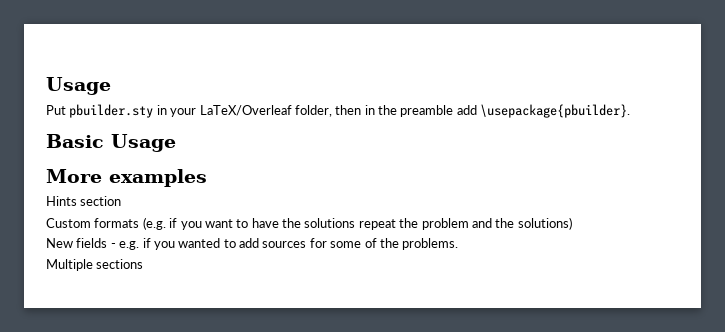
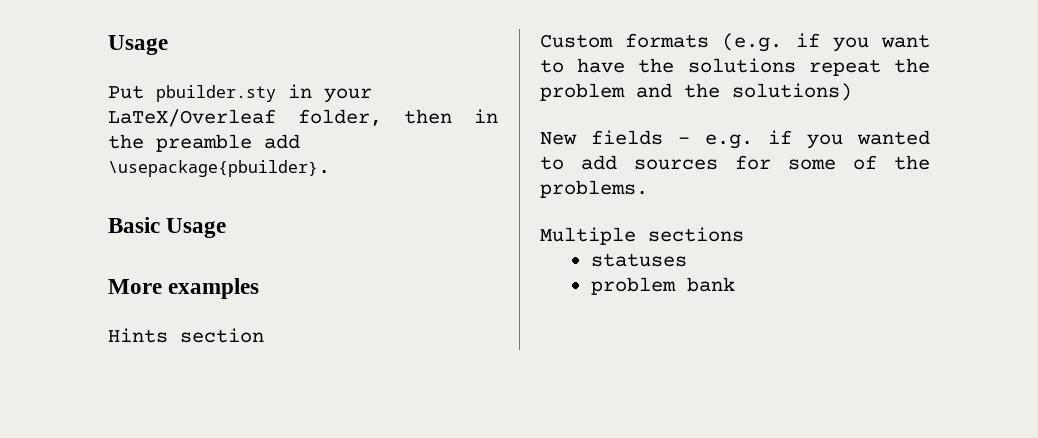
+ statuses
+ problem bank

